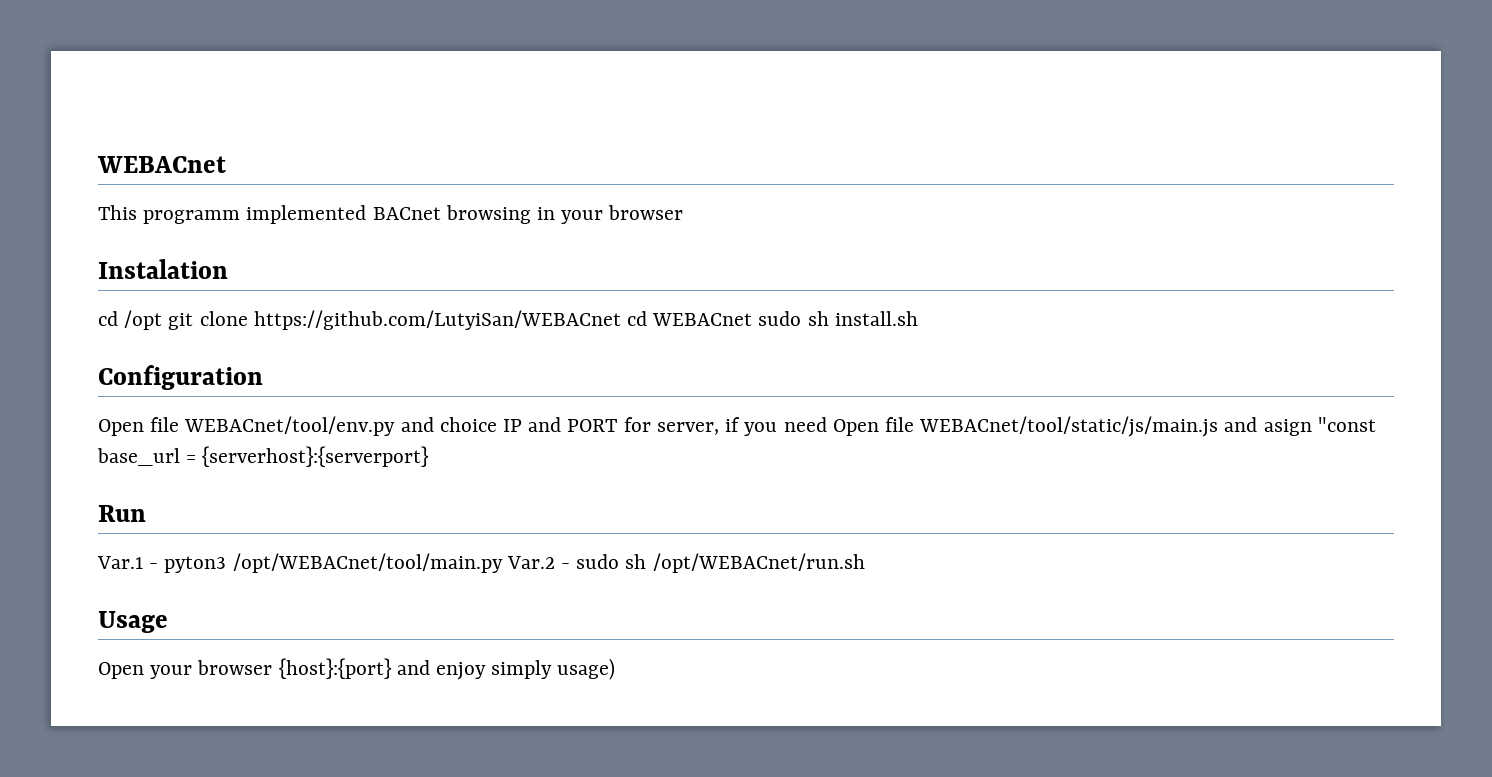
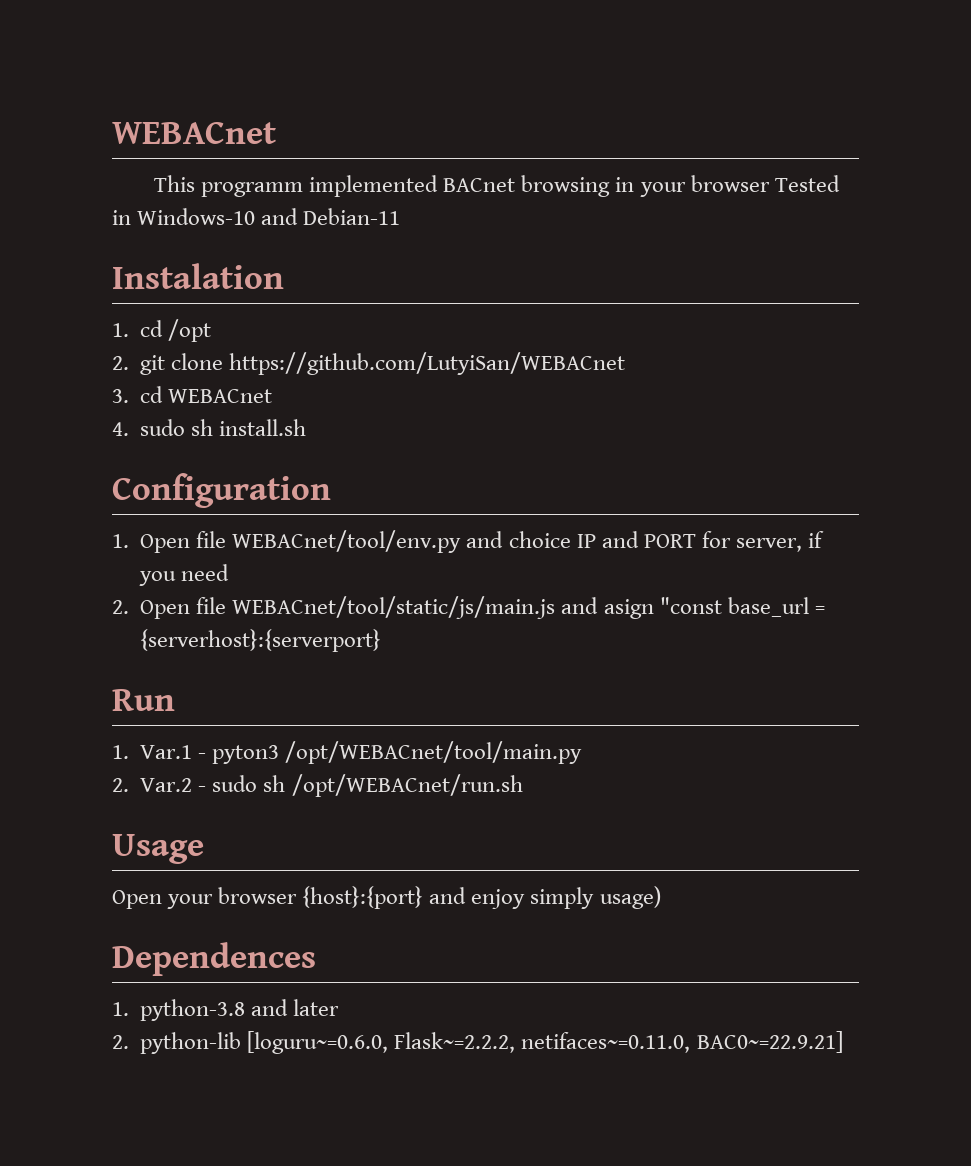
- This programm implemented BACnet browsing in your browser
+ This programm implemented BACnet browsing in your browser Tested in Windows-10 and Debian-11
- cd /opt git clone https://github.com/LutyiSan/WEBACnet cd WEBACnet sudo sh install.sh
+ 1. cd /opt
+ 2. git clone https://github.com/LutyiSan/WEBACnet
+ 3. cd WEBACnet
+ 4. sudo sh install.sh
- Open file WEBACnet/tool/env.py and choice IP and PORT for server, if you need Open file WEBACnet/tool/static/js/main.js and asign "const base_url = {serverhost}:{serverport}
+ 1. Open file WEBACnet/tool/env.py and choice IP and PORT for server, if you need
+ 2. Open file WEBACnet/tool/static/js/main.js and asign "const base_url = {serverhost}:{serverport}
- Var.1 - pyton3 /opt/WEBACnet/tool/main.py Var.2 - sudo sh /opt/WEBACnet/run.sh
+ 1. Var.1 - pyton3 /opt/WEBACnet/tool/main.py
+ 2. Var.2 - sudo sh /opt/WEBACnet/run.sh
+ Dependences
+ 1. python-3.8 and later
+ 2. python-lib [loguru~=0.6.0, Flask~=2.2.2, netifaces~=0.11.0, BAC0~=22.9.21]

